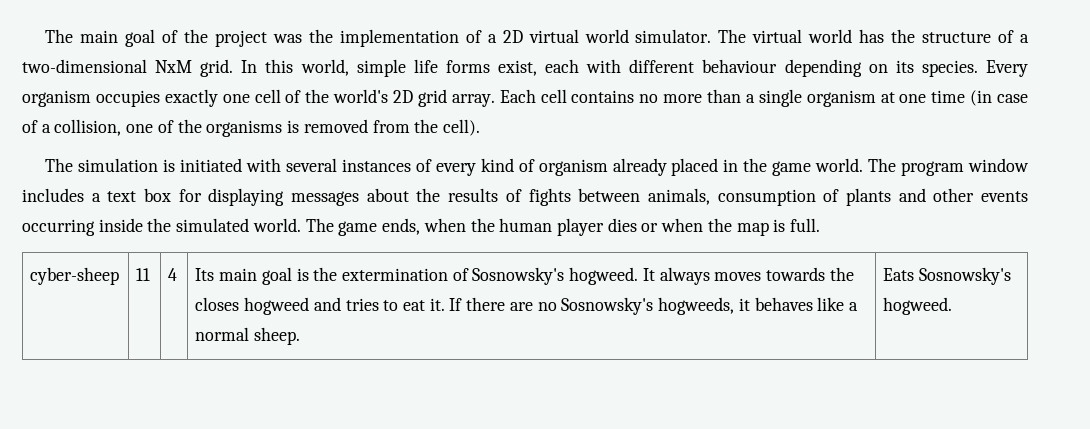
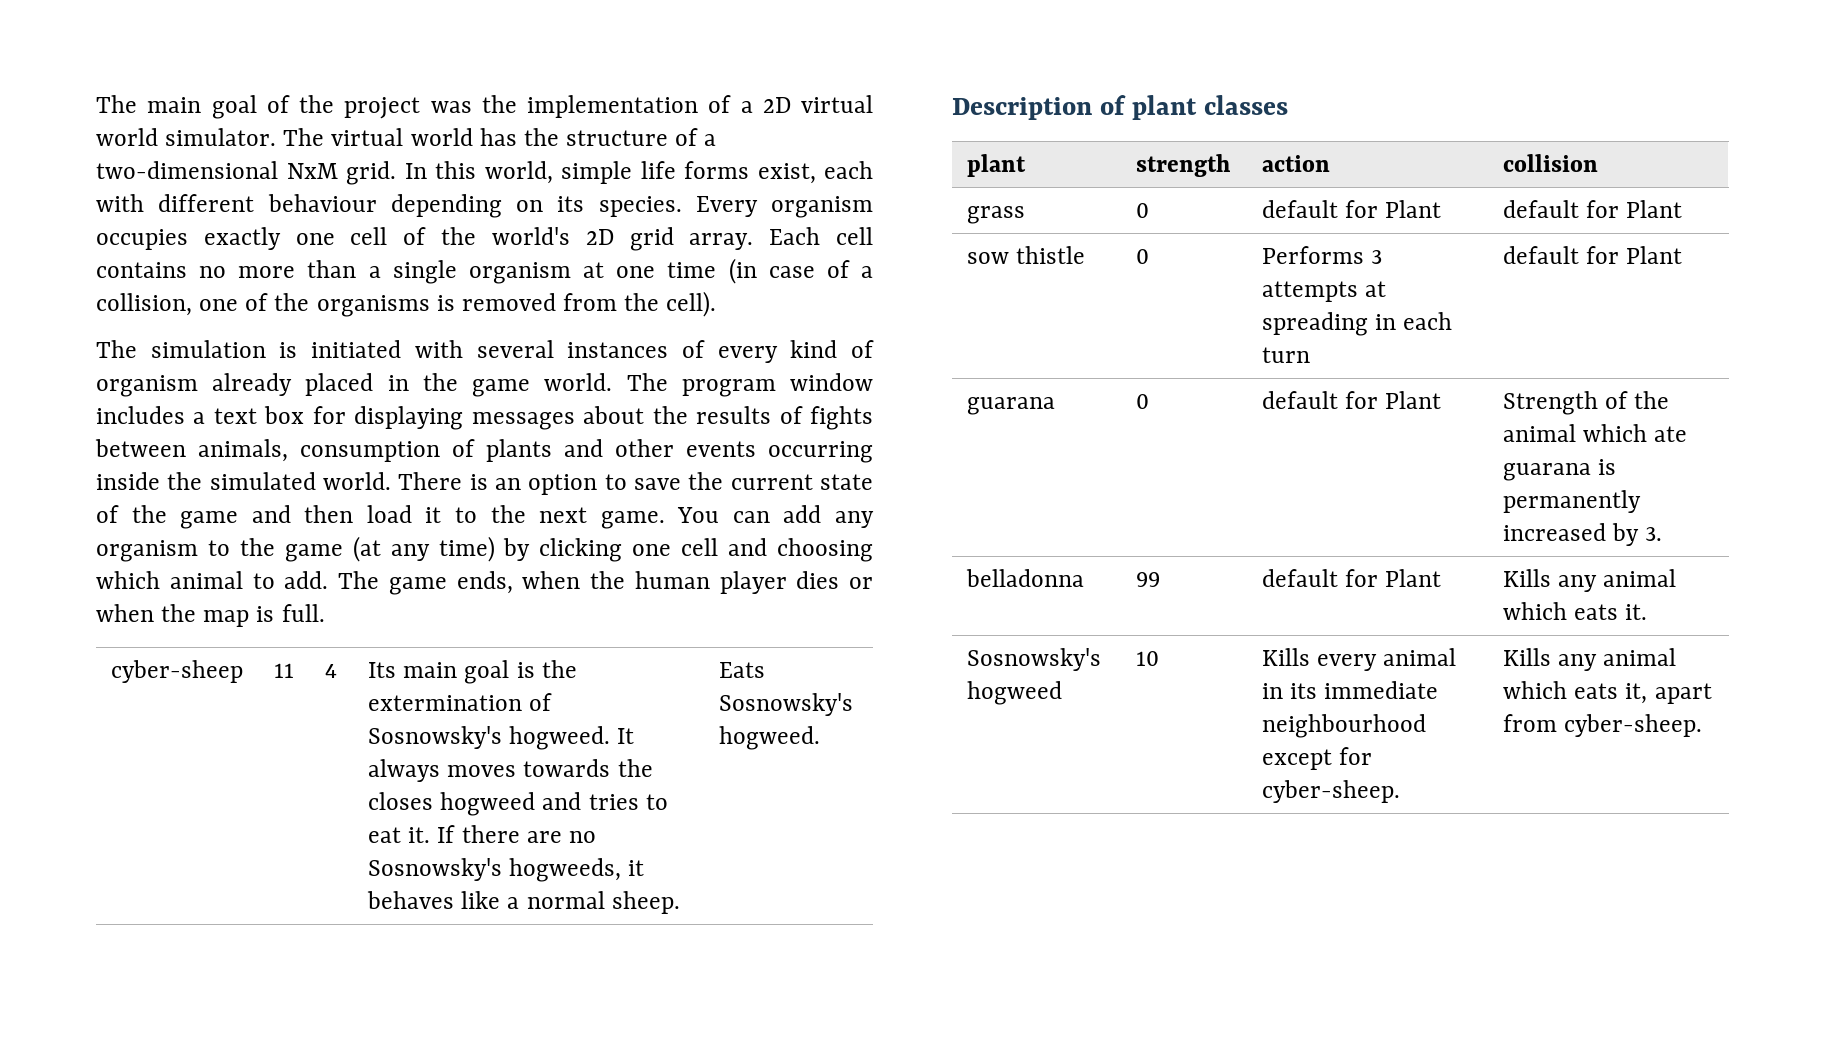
+ There is an option to save the current state of the game and then load it to the next game. You can add any organism to the game (at any time) by clicking one cell and choosing which animal to add.
+ Description of plant classes
+ plant | strength | action | collision
+ grass | 0 | default for Plant | default for Plant
+ sow thistle | 0 | Performs 3 attempts at spreading in each turn | default for Plant
+ guarana | 0 | default for Plant | Strength of the animal which ate guarana is permanently increased by 3.
+ belladonna | 99 | default for Plant | Kills any animal which eats it.
+ Sosnowsky's hogweed | 10 | Kills every animal in its immediate neighbourhood except for cyber-sheep. | Kills any animal which eats it, apart from cyber-sheep.

